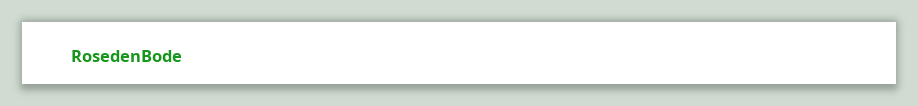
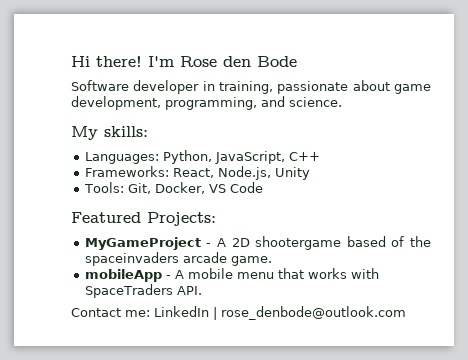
- RosedenBode
+ Hi there! I'm Rose den Bode
+ Software developer in training, passionate about game development, programming, and science.
+ My skills:
+ Languages: Python, JavaScript, C++
+ Frameworks: React, Node.js, Unity
+ Tools: Git, Docker, VS Code
+ Featured Projects:
+ MyGameProject - A 2D shootergame based of the spaceinvaders arcade game.
+ mobileApp - A mobile menu that works with SpaceTraders API.
+ Contact me: LinkedIn | rose_denbode@outlook.com

